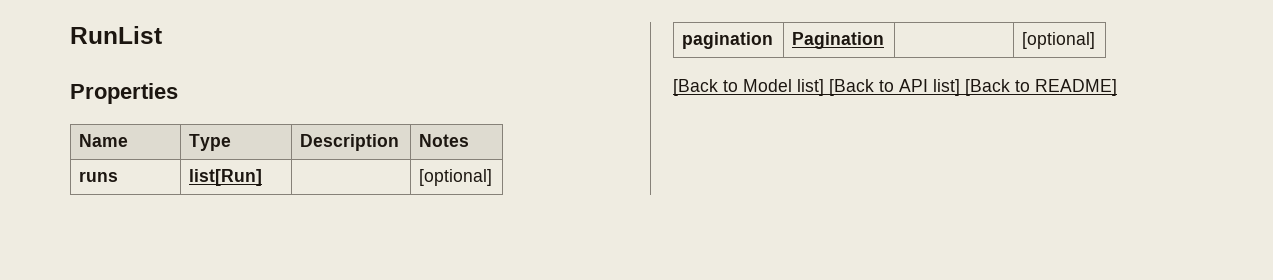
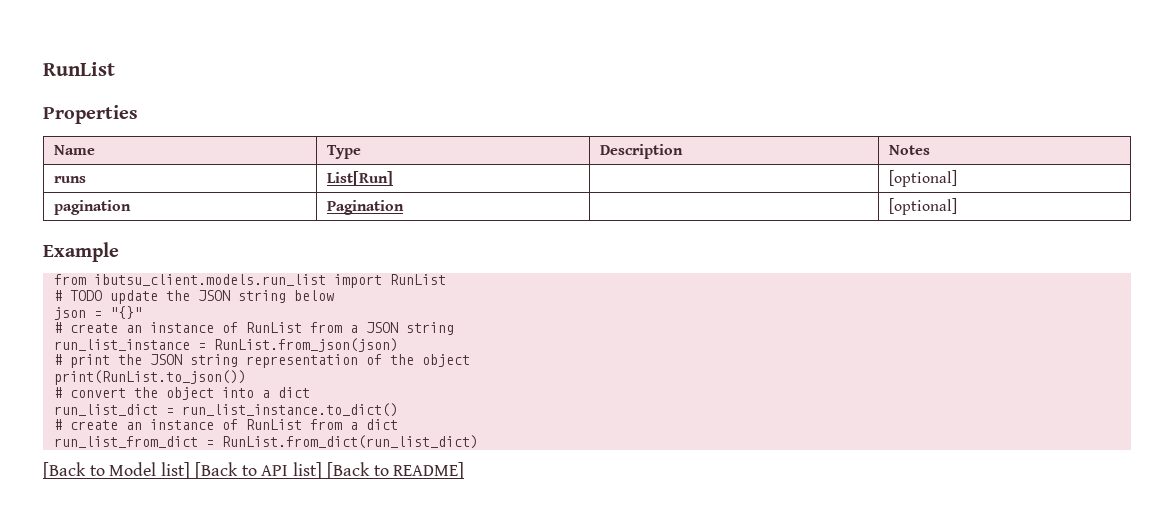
- runs | list[Run] | | [optional]
+ runs | List[Run] | | [optional]
+ Example
+ from ibutsu_client.models.run_list import RunList
+ # TODO update the JSON string below
+ json = "{}"
+ # create an instance of RunList from a JSON string
+ run_list_instance = RunList.from_json(json)
+ # print the JSON string representation of the object
+ print(RunList.to_json())
+ # convert the object into a dict
+ run_list_dict = run_list_instance.to_dict()
+ # create an instance of RunList from a dict
+ run_list_from_dict = RunList.from_dict(run_list_dict)

